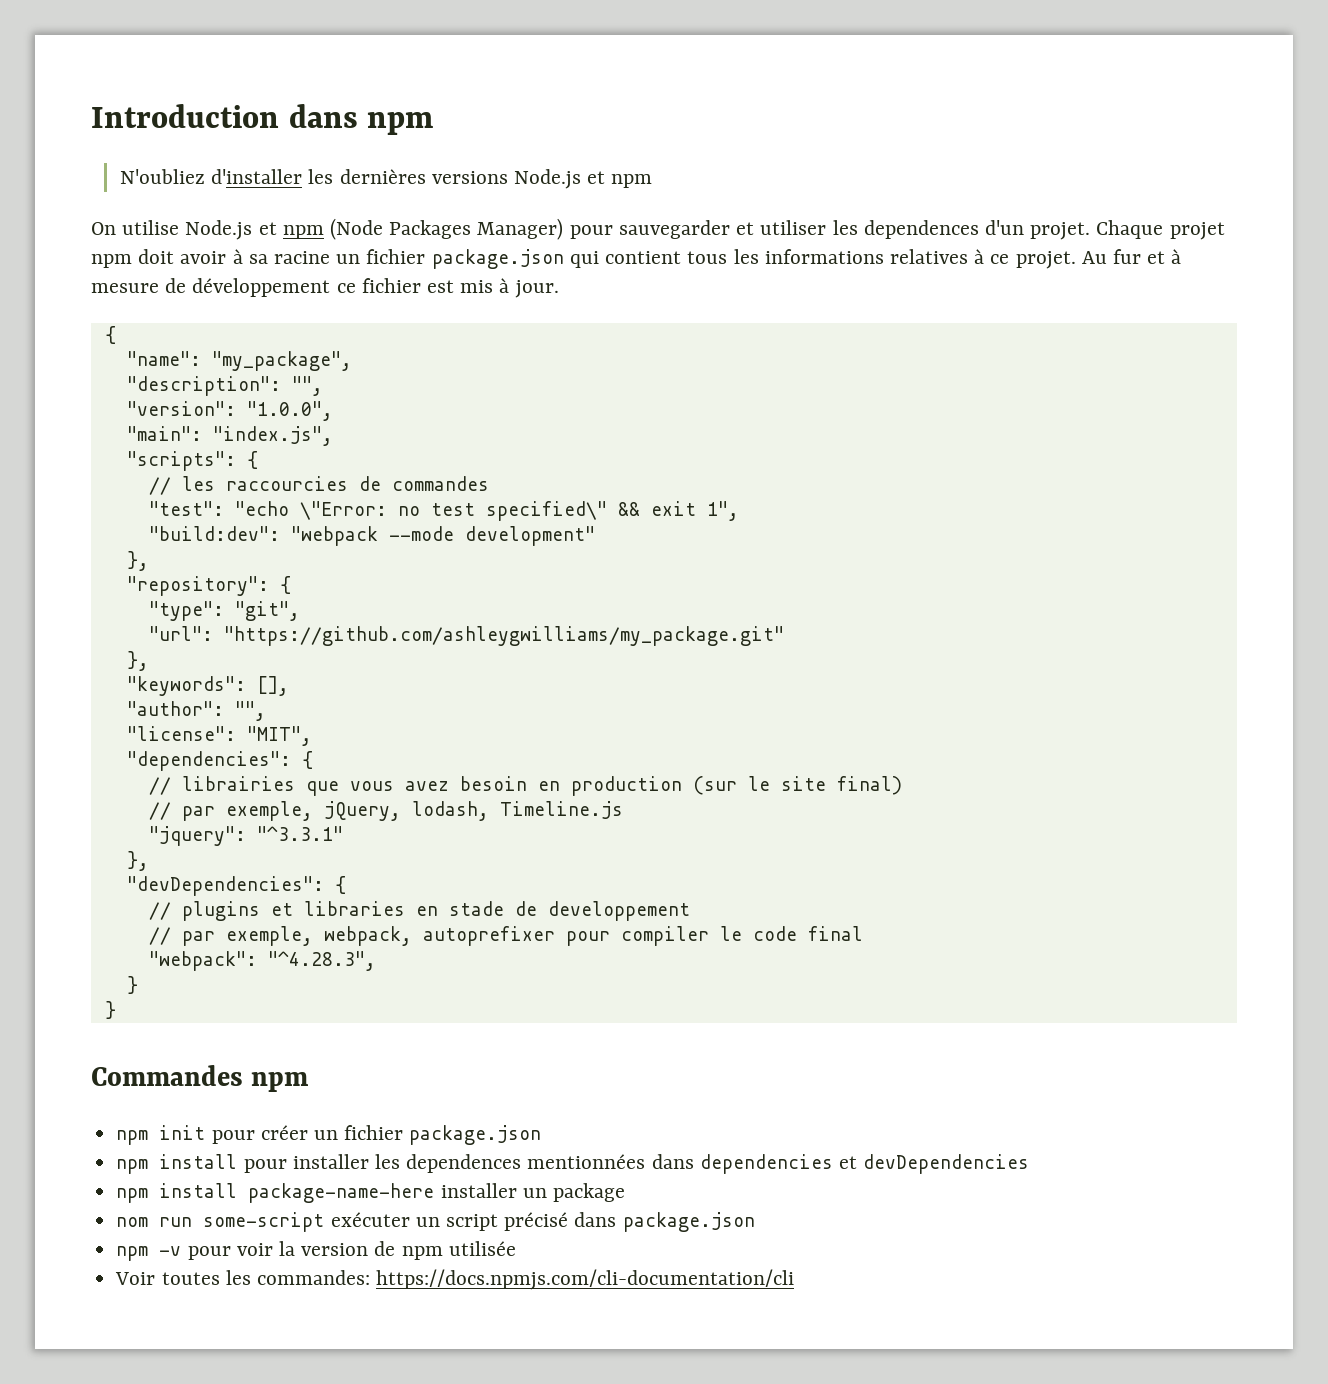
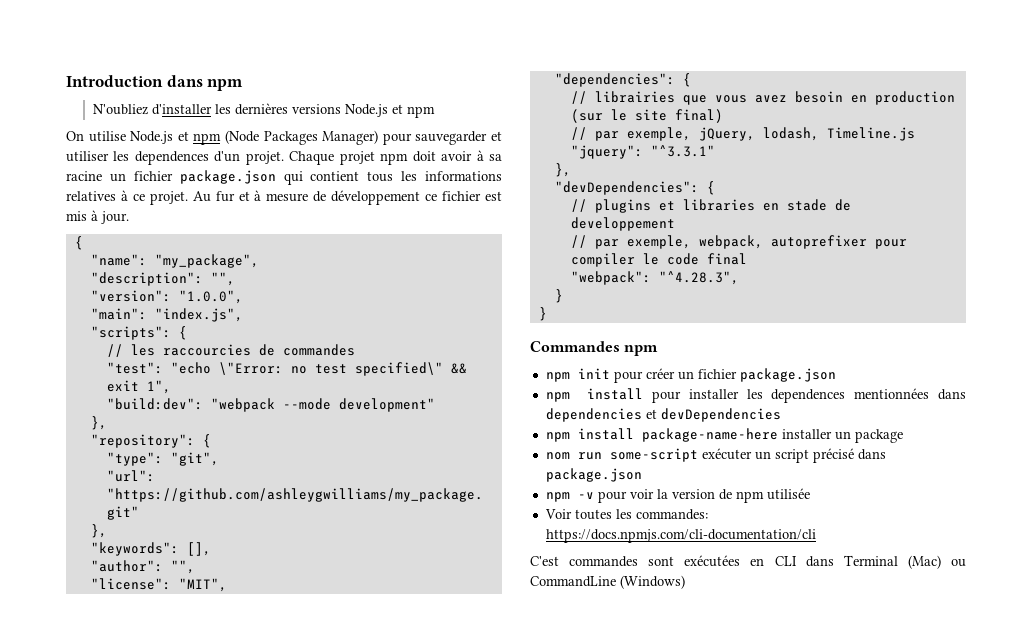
+ C'est commandes sont exécutées en CLI dans Terminal (Mac) ou CommandLine (Windows)

